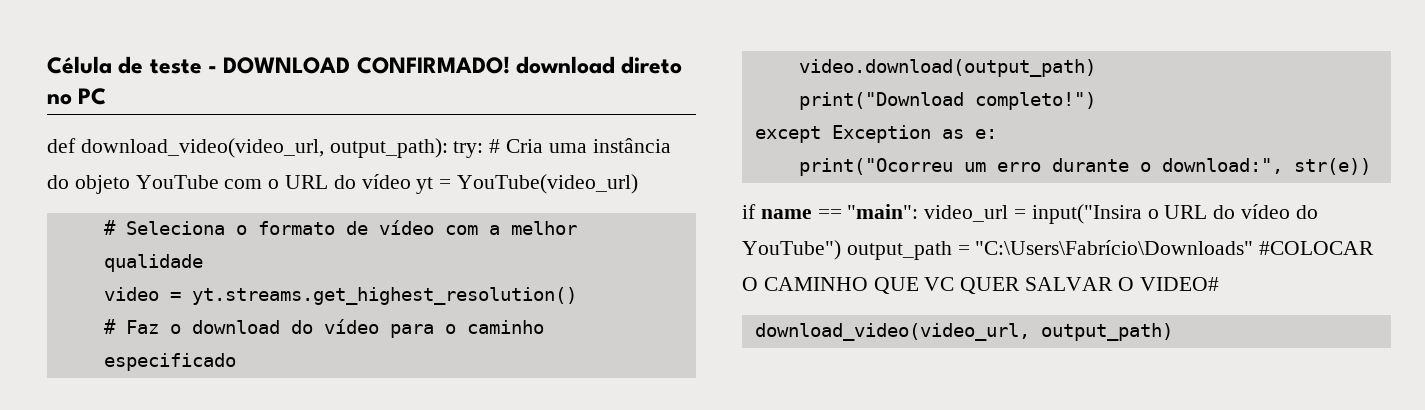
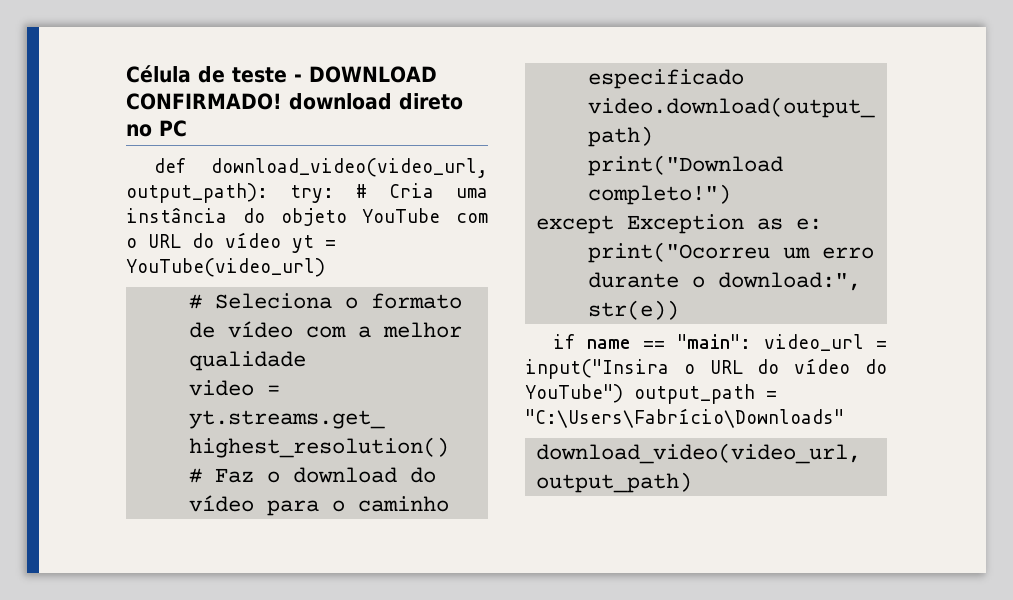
- if name == "main": video_url = input("Insira o URL do vídeo do YouTube") output_path = "C:\Users\Fabrício\Downloads" #COLOCAR O CAMINHO QUE VC QUER SALVAR O VIDEO#
+ if name == "main": video_url = input("Insira o URL do vídeo do YouTube") output_path = "C:\Users\Fabrício\Downloads"

